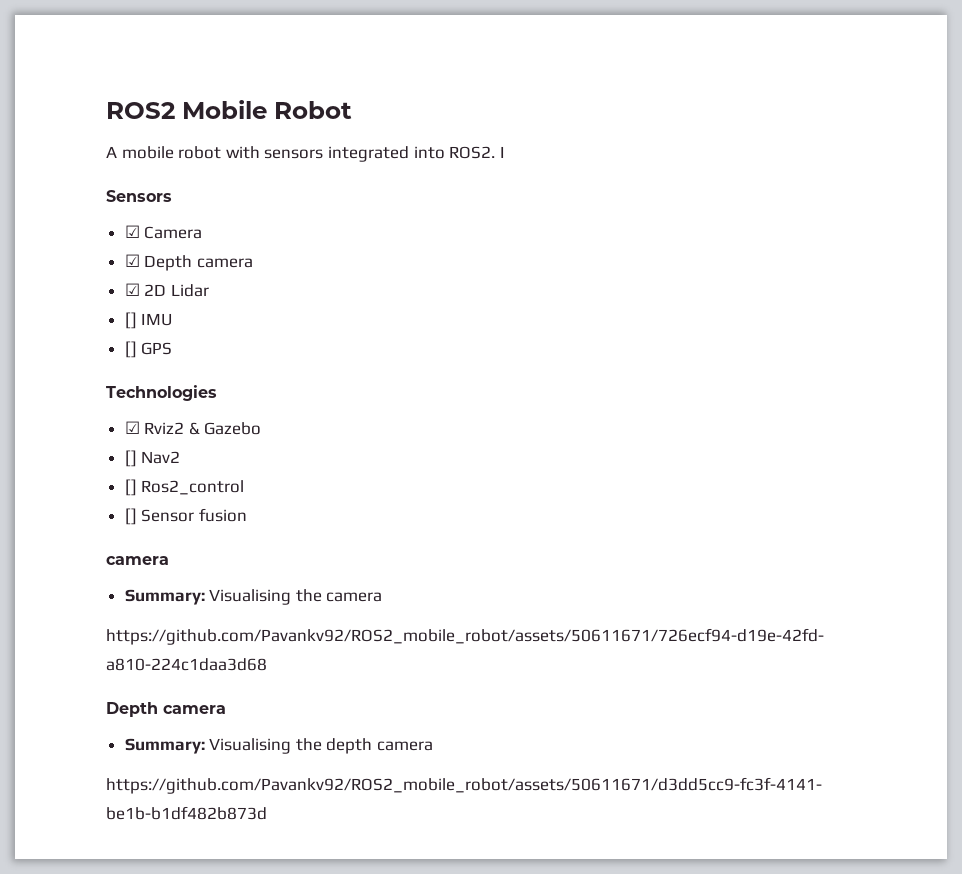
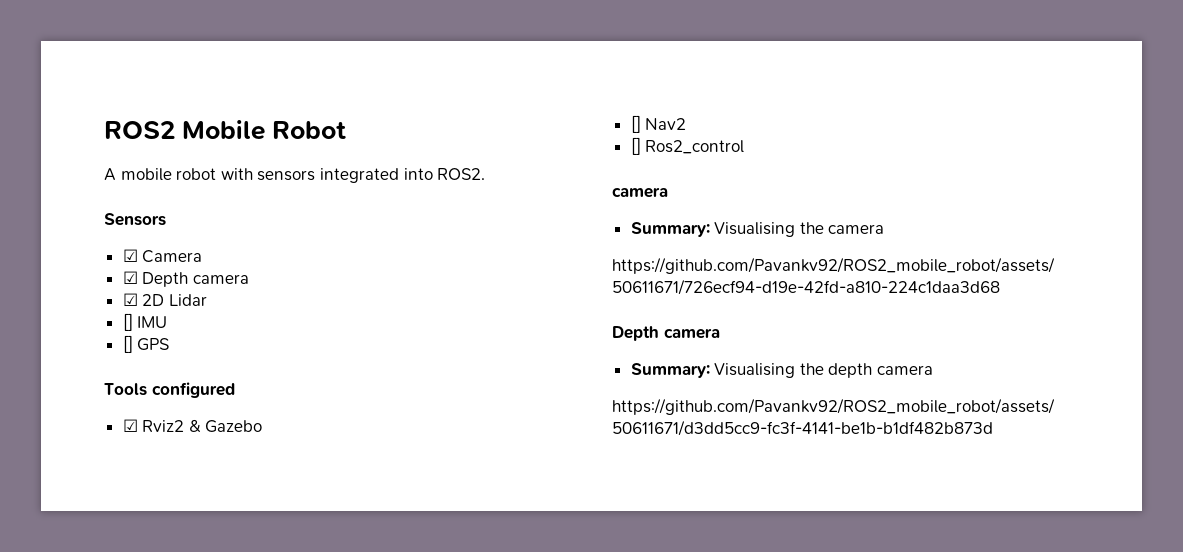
- I
- Technologies
+ Tools configured
- [] Sensor fusion

